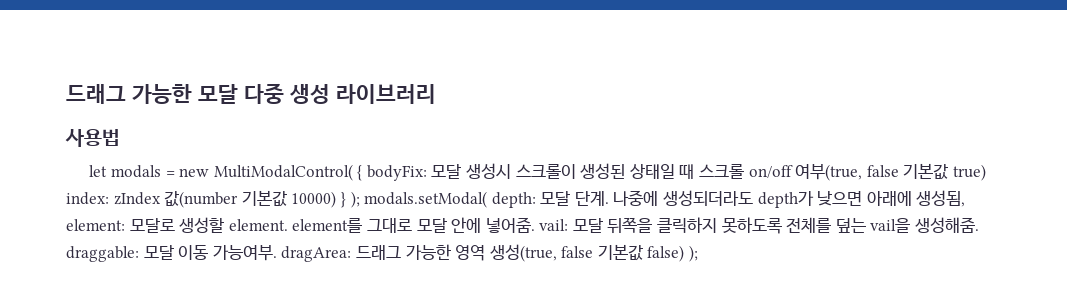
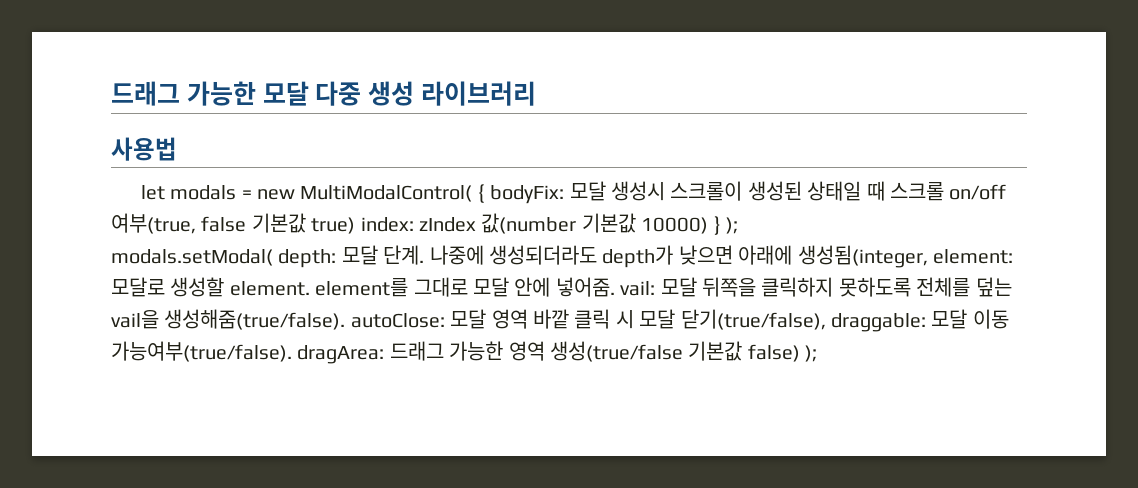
- let modals = new MultiModalControl( { bodyFix: 모달 생성시 스크롤이 생성된 상태일 때 스크롤 on/off 여부(true, false 기본값 true) index: zIndex 값(number 기본값 10000) } ); modals.setModal( depth: 모달 단계.
+ let modals = new MultiModalControl( { bodyFix: 모달 생성시 스크롤이 생성된 상태일 때 스크롤 on/off 여부(true, false 기본값 true) index: zIndex 값(number 기본값 10000) } );
+ modals.setModal( depth: 모달 단계.
- 나중에 생성되더라도 depth가 낮으면 아래에 생성됨, element: 모달로 생성할 element. element를 그대로 모달 안에 넣어줌. vail: 모달 뒤쪽을 클릭하지 못하도록 전체를 덮는 vail을 생성해줌. draggable: 모달 이동 가능여부. dragArea: 드래그 가능한 영역 생성(true, false 기본값 false) );
+ 나중에 생성되더라도 depth가 낮으면 아래에 생성됨(integer, element: 모달로 생성할 element. element를 그대로 모달 안에 넣어줌. vail: 모달 뒤쪽을 클릭하지 못하도록 전체를 덮는 vail을 생성해줌(true/false). autoClose: 모달 영역 바깥 클릭 시 모달 닫기(true/false), draggable: 모달 이동 가능여부(true/false). dragArea: 드래그 가능한 영역 생성(true/false 기본값 false) );

